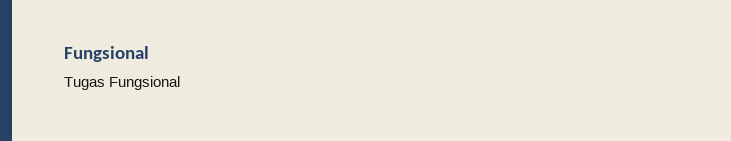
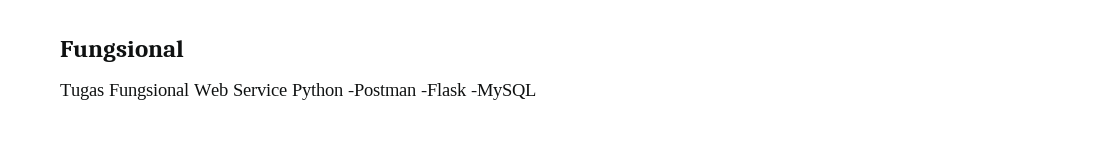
- Tugas Fungsional
+ Tugas Fungsional Web Service Python -Postman -Flask -MySQL

